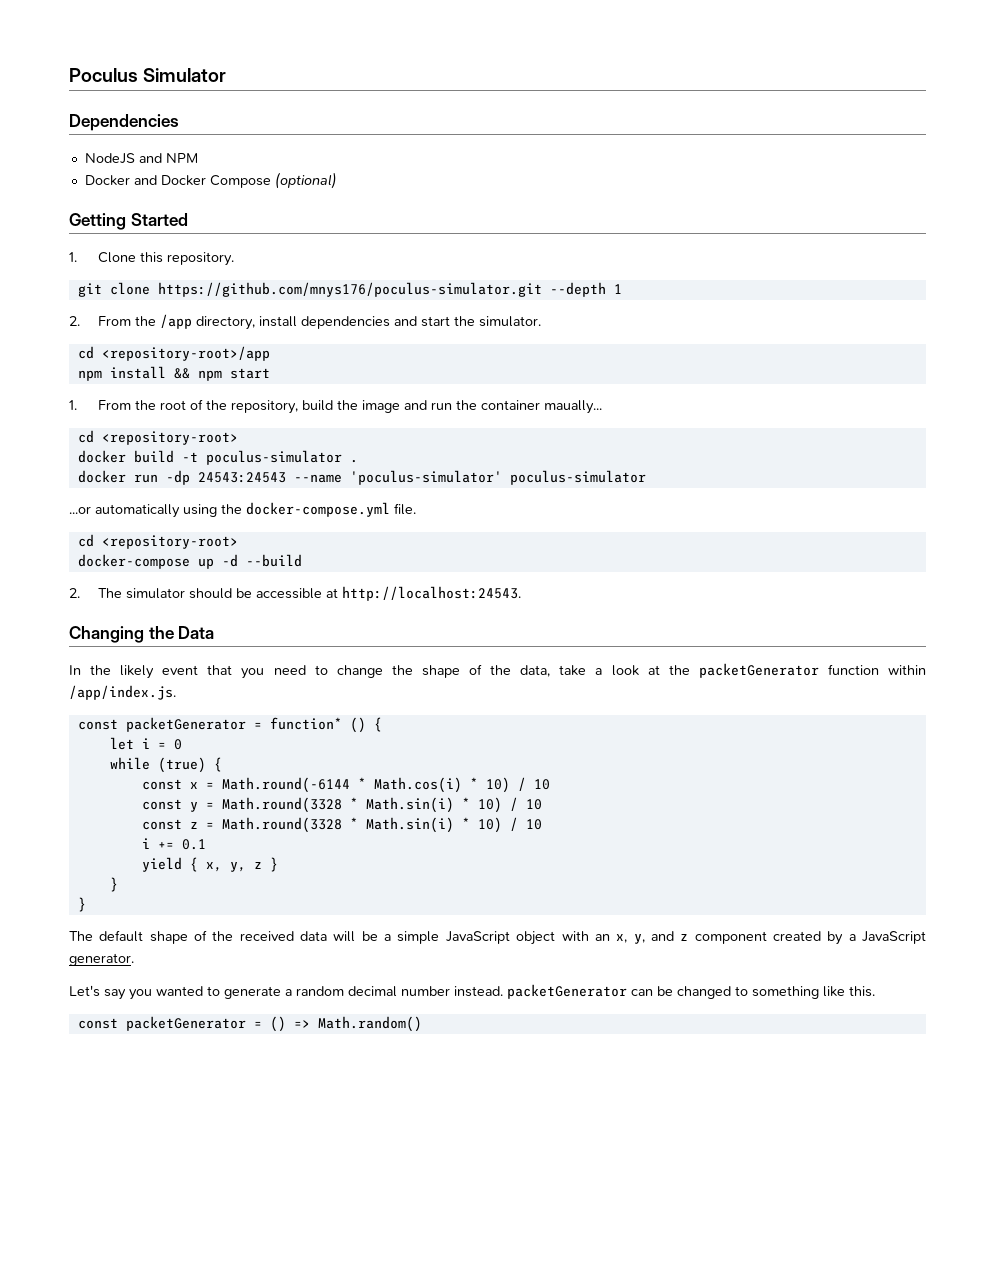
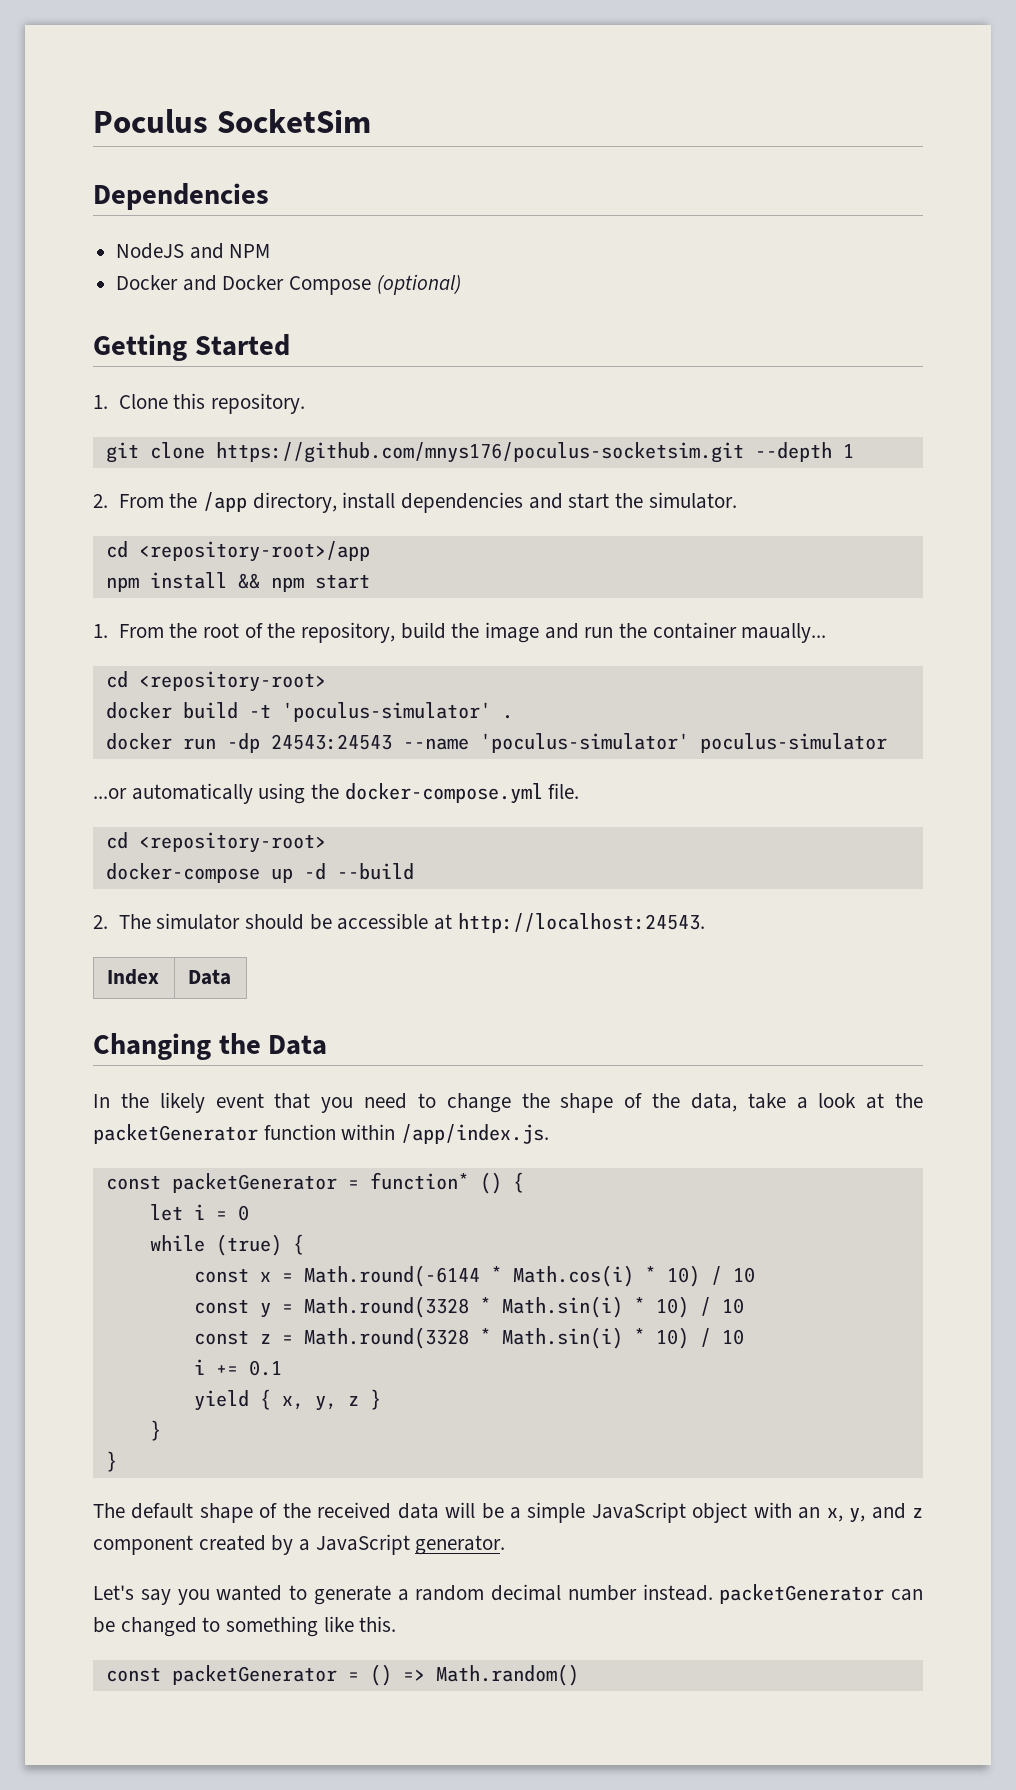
- Poculus Simulator
+ Poculus SocketSim
- git clone https://github.com/mnys176/poculus-simulator.git --depth 1
+ git clone https://github.com/mnys176/poculus-socketsim.git --depth 1
- docker build -t poculus-simulator .
+ docker build -t 'poculus-simulator' .
+ Index | Data

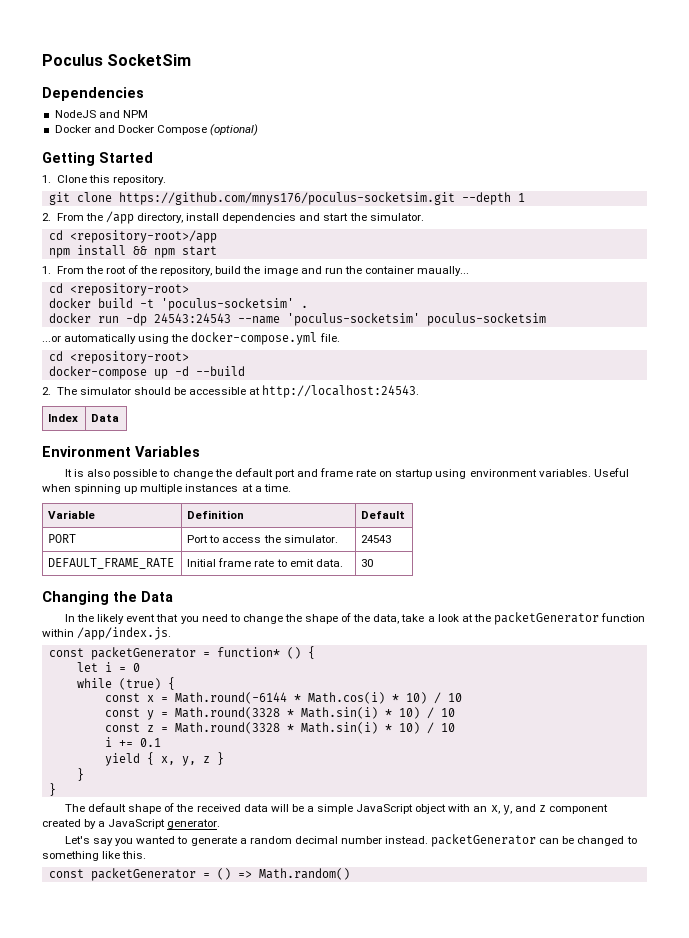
- docker build -t 'poculus-simulator' .
+ docker build -t 'poculus-socketsim' .
- docker run -dp 24543:24543 --name 'poculus-simulator' poculus-simulator
+ docker run -dp 24543:24543 --name 'poculus-socketsim' poculus-socketsim
+ Environment Variables
+ It is also possible to change the default port and frame rate on startup using environment variables. Useful when spinning up multiple instances at a time.
+ Variable | Definition | Default
+ PORT | Port to access the simulator. | 24543
+ DEFAULT_FRAME_RATE | Initial frame rate to emit data. | 30

